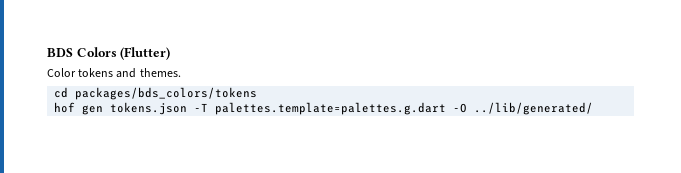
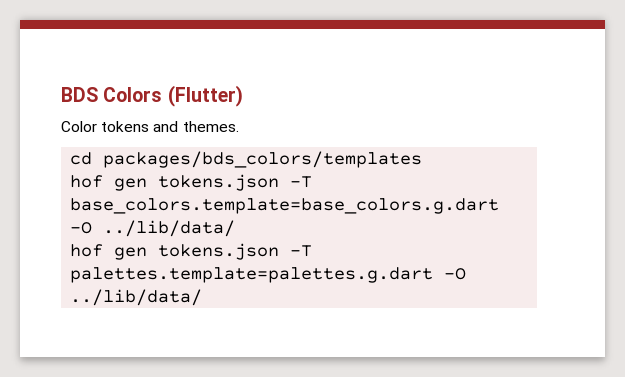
- cd packages/bds_colors/tokens
+ cd packages/bds_colors/templates
+ hof gen tokens.json -T base_colors.template=base_colors.g.dart -O ../lib/data/
- hof gen tokens.json -T palettes.template=palettes.g.dart -O ../lib/generated/
+ hof gen tokens.json -T palettes.template=palettes.g.dart -O ../lib/data/

